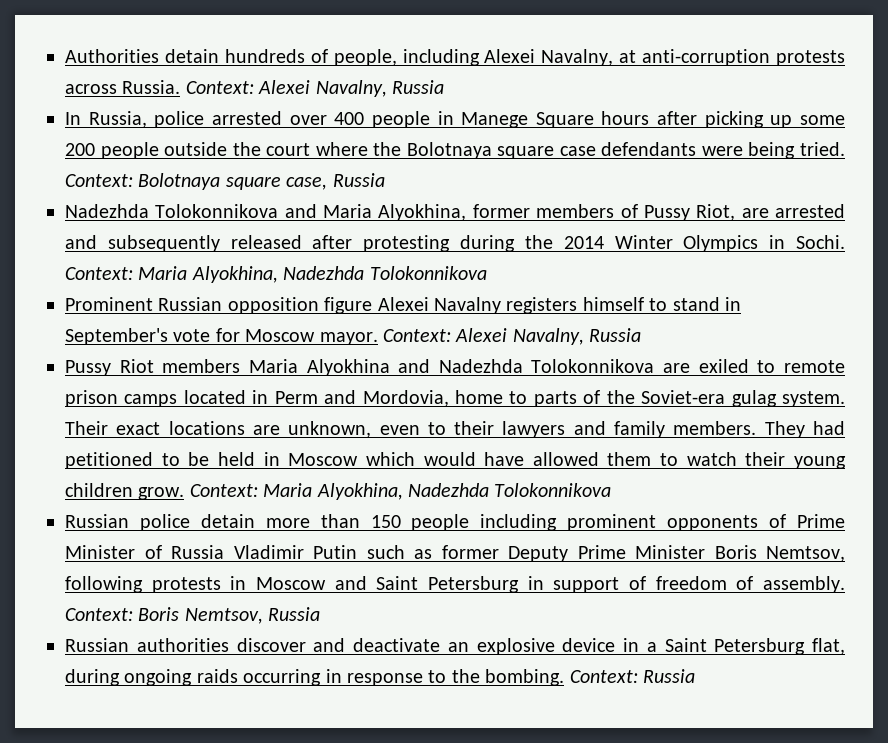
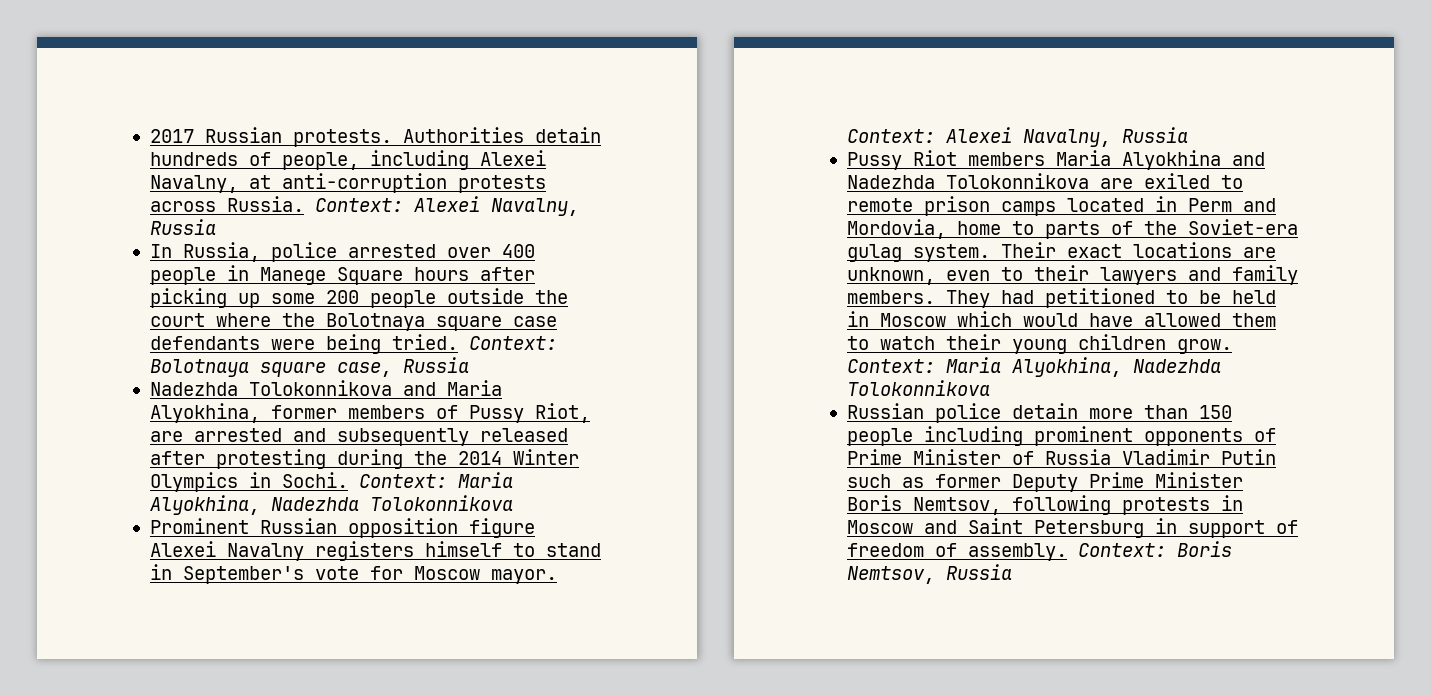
+ 2017 Russian protests.
- Russian authorities discover and deactivate an explosive device in a Saint Petersburg flat, during ongoing raids occurring in response to the bombing. Context: Russia

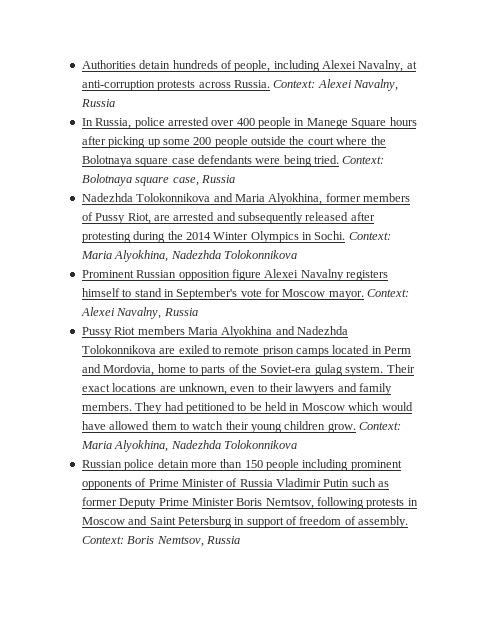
- 2017 Russian protests.

